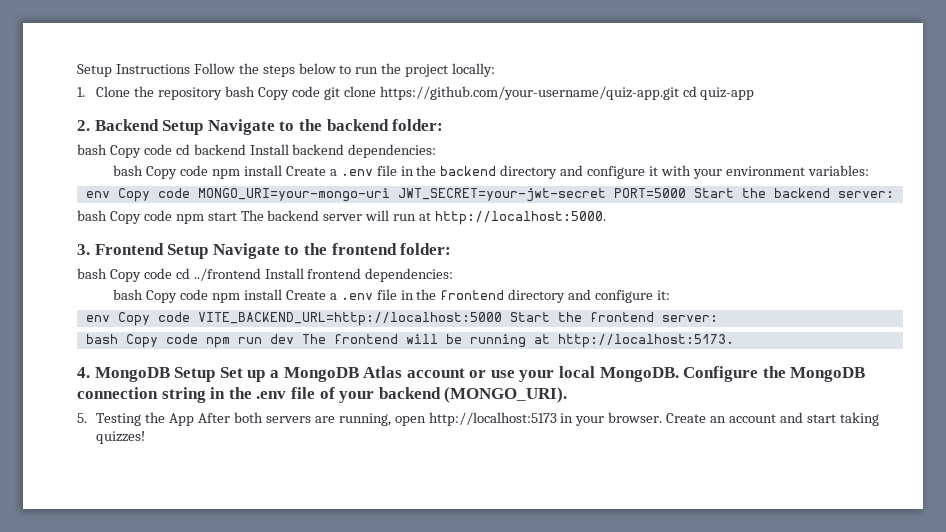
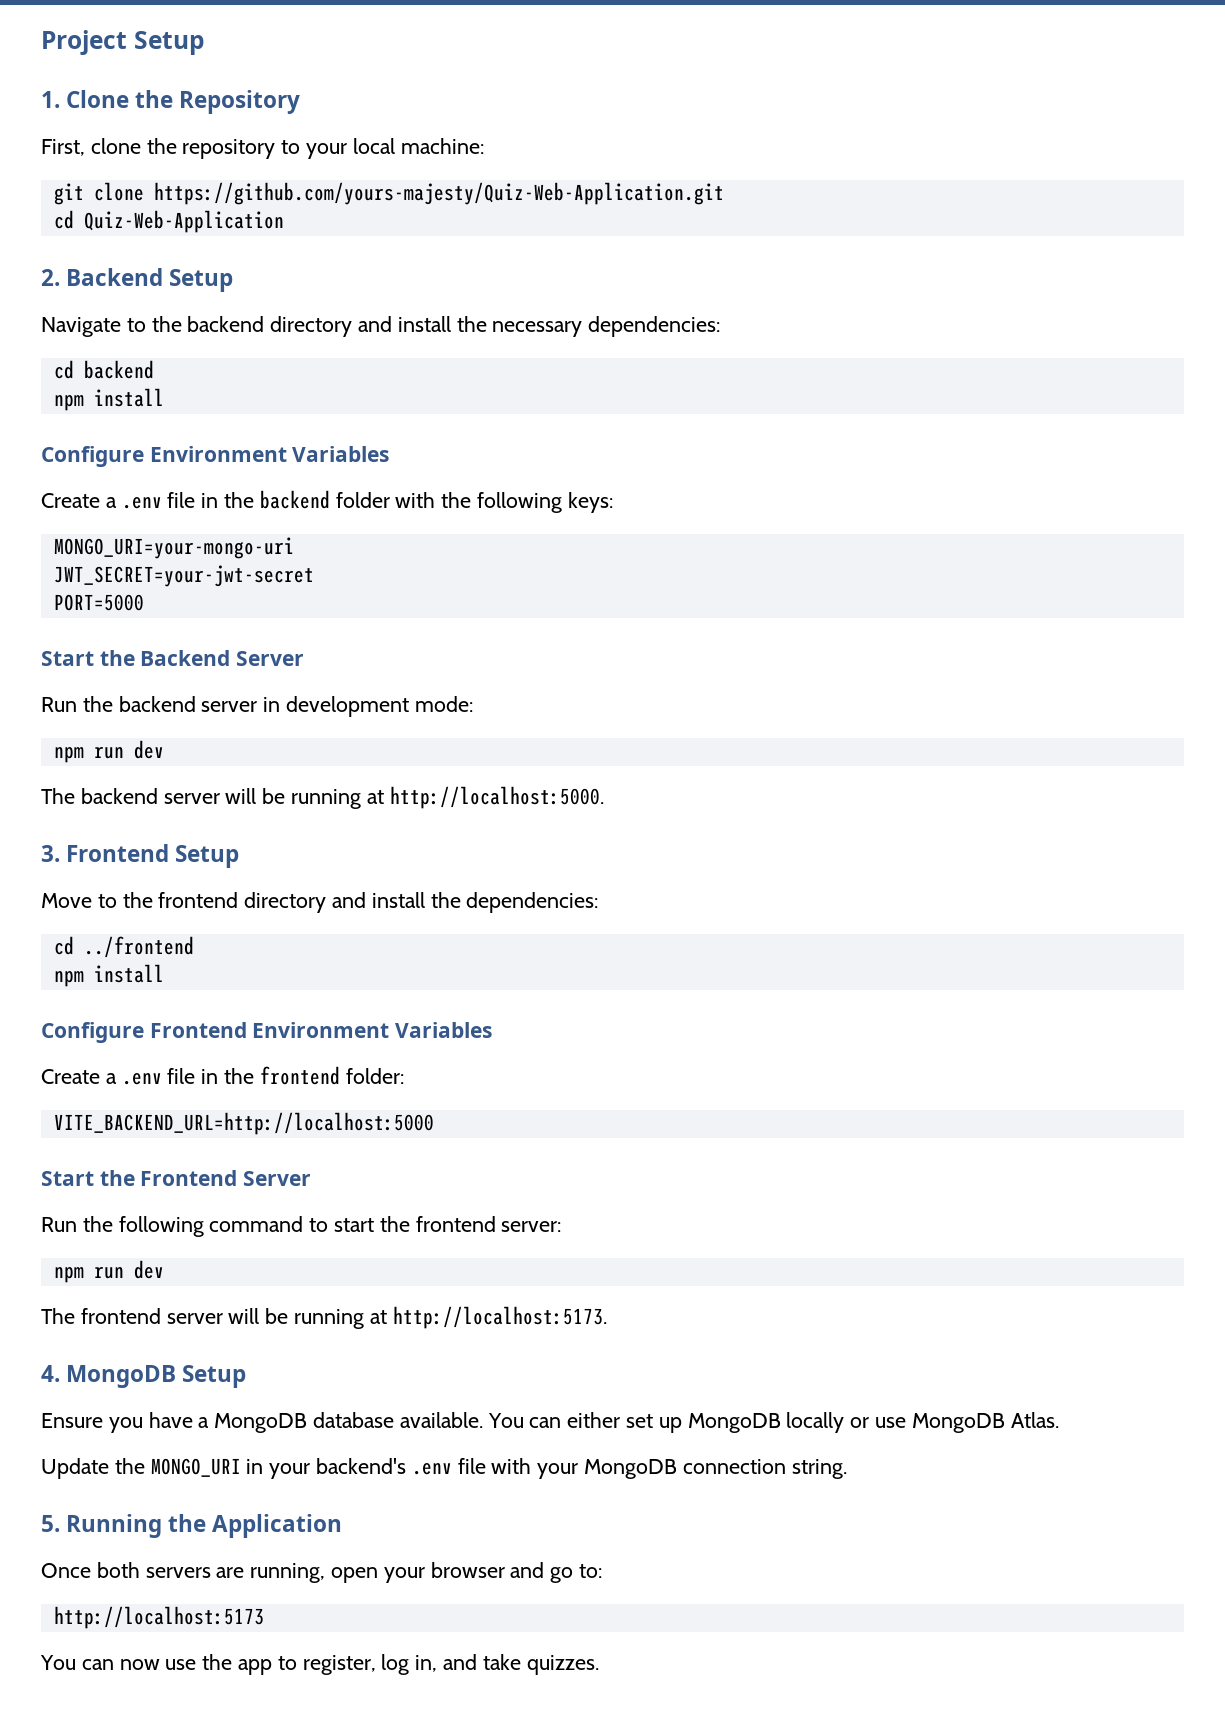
- Setup Instructions Follow the steps below to run the project locally:
- 1. Clone the repository bash Copy code git clone https://github.com/your-username/quiz-app.git cd quiz-app
+ Project Setup
+ 1. Clone the Repository
+ First, clone the repository to your local machine:
+ git clone https://github.com/yours-majesty/Quiz-Web-Application.git
+ cd Quiz-Web-Application
- 2. Backend Setup Navigate to the backend folder:
- bash Copy code cd backend Install backend dependencies:
- bash Copy code npm install Create a .env file in the backend directory and configure it with your environment variables:
- env Copy code MONGO_URI=your-mongo-uri JWT_SECRET=your-jwt-secret PORT=5000 Start the backend server:
- bash Copy code npm start The backend server will run at http://localhost:5000.
+ 2. Backend Setup
+ Navigate to the backend directory and install the necessary dependencies:
+ cd backend
+ npm install
+ Configure Environment Variables
+ Create a .env file in the backend folder with the following keys:
+ MONGO_URI=your-mongo-uri
+ JWT_SECRET=your-jwt-secret
+ PORT=5000
+ Start the Backend Server
+ Run the backend server in development mode:
+ npm run dev
+ The backend server will be running at http://localhost:5000.
- 3. Frontend Setup Navigate to the frontend folder:
- bash Copy code cd ../frontend Install frontend dependencies:
- bash Copy code npm install Create a .env file in the frontend directory and configure it:
- env Copy code VITE_BACKEND_URL=http://localhost:5000 Start the frontend server:
- bash Copy code npm run dev The frontend will be running at http://localhost:5173.
+ 3. Frontend Setup
+ Move to the frontend directory and install the dependencies:
+ cd ../frontend
+ npm install
+ Configure Frontend Environment Variables
+ Create a .env file in the frontend folder:
+ VITE_BACKEND_URL=http://localhost:5000
+ Start the Frontend Server
+ Run the following command to start the frontend server:
+ npm run dev
+ The frontend server will be running at http://localhost:5173.
- 4. MongoDB Setup Set up a MongoDB Atlas account or use your local MongoDB. Configure the MongoDB connection string in the .env file of your backend (MONGO_URI).
- 5. Testing the App After both servers are running, open http://localhost:5173 in your browser. Create an account and start taking quizzes!
+ 4. MongoDB Setup
+ Ensure you have a MongoDB database available. You can either set up MongoDB locally or use MongoDB Atlas.
+ Update the MONGO_URI in your backend's .env file with your MongoDB connection string.
+ 5. Running the Application
+ Once both servers are running, open your browser and go to:
+ http://localhost:5173
+ You can now use the app to register, log in, and take quizzes.

